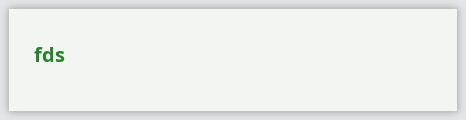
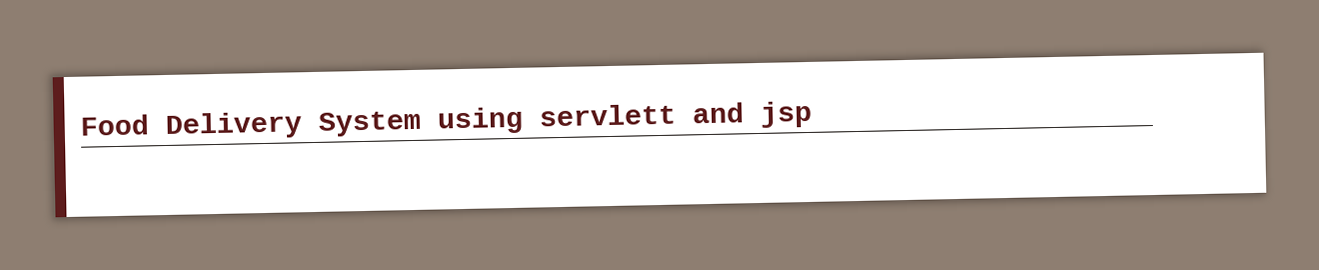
- fds
+ Food Delivery System using servlett and jsp

